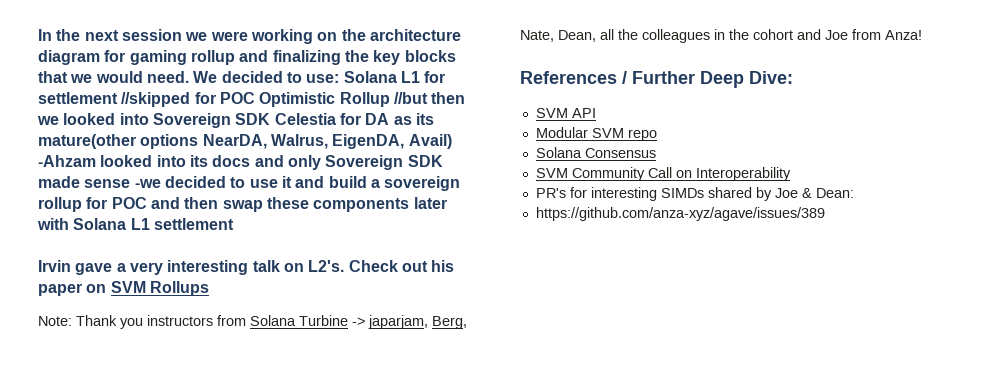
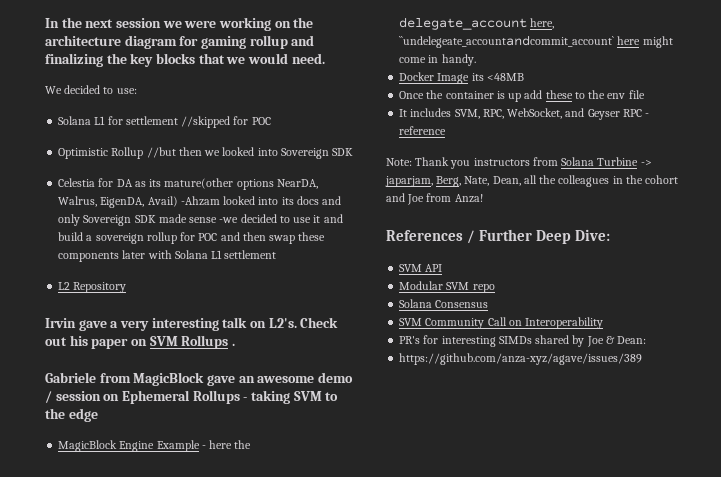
- In the next session we were working on the architecture diagram for gaming rollup and finalizing the key blocks that we would need. We decided to use: Solana L1 for settlement //skipped for POC Optimistic Rollup //but then we looked into Sovereign SDK Celestia for DA as its mature(other options NearDA, Walrus, EigenDA, Avail) -Ahzam looked into its docs and only Sovereign SDK made sense -we decided to use it and build a sovereign rollup for POC and then swap these components later with Solana L1 settlement
+ In the next session we were working on the architecture diagram for gaming rollup and finalizing the key blocks that we would need.
+ We decided to use:
+ Solana L1 for settlement //skipped for POC
+ Optimistic Rollup //but then we looked into Sovereign SDK
+ Celestia for DA as its mature(other options NearDA, Walrus, EigenDA, Avail) -Ahzam looked into its docs and only Sovereign SDK made sense -we decided to use it and build a sovereign rollup for POC and then swap these components later with Solana L1 settlement
+ L2 Repository
- Check out his paper on SVM Rollups
+ Check out his paper on SVM Rollups .
+ Gabriele from MagicBlock gave an awesome demo / session on Ephemeral Rollups - taking SVM to the edge
+ MagicBlock Engine Example - here the delegate_account here, ``undelegeate_accountandcommit_account` here might come in handy.
+ Docker Image its <48MB
+ Once the container is up add these to the env file
+ It includes SVM, RPC, WebSocket, and Geyser RPC - reference

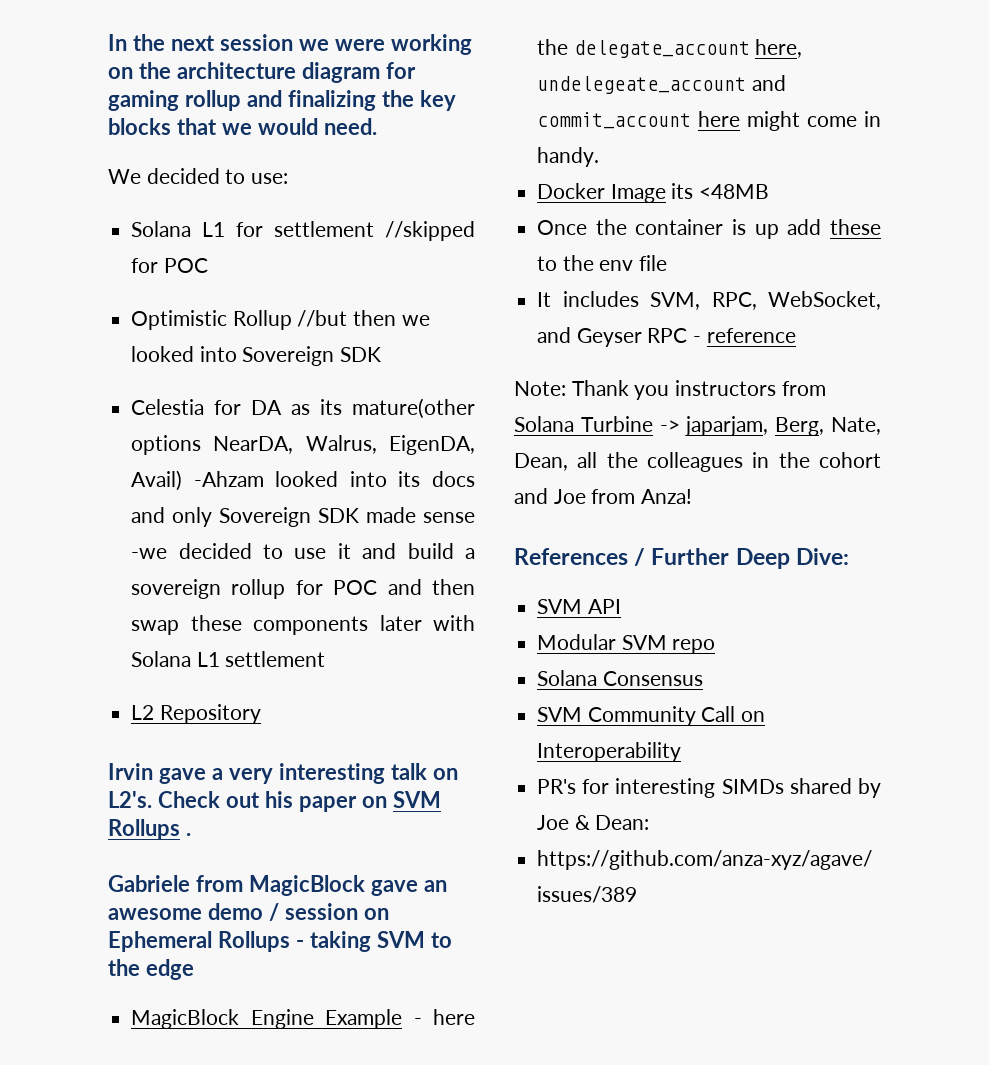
- MagicBlock Engine Example - here the delegate_account here, ``undelegeate_accountandcommit_account` here might come in handy.
+ MagicBlock Engine Example - here the delegate_account here, undelegeate_account and commit_account here might come in handy.

